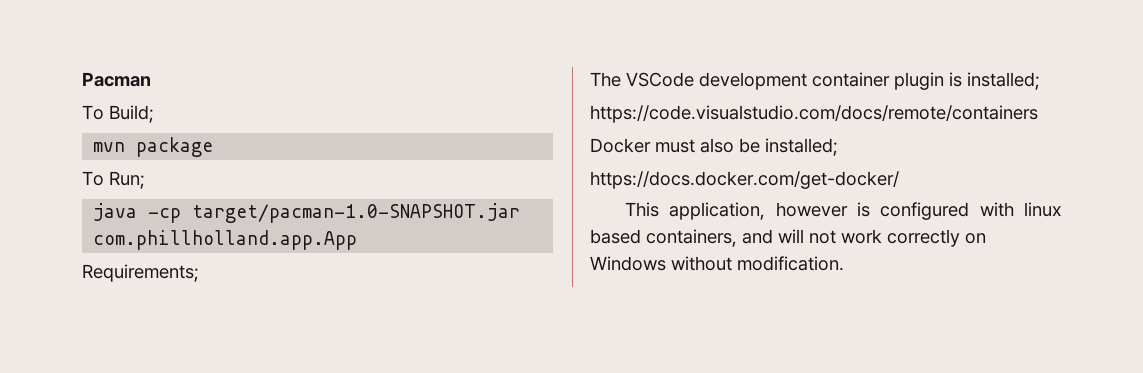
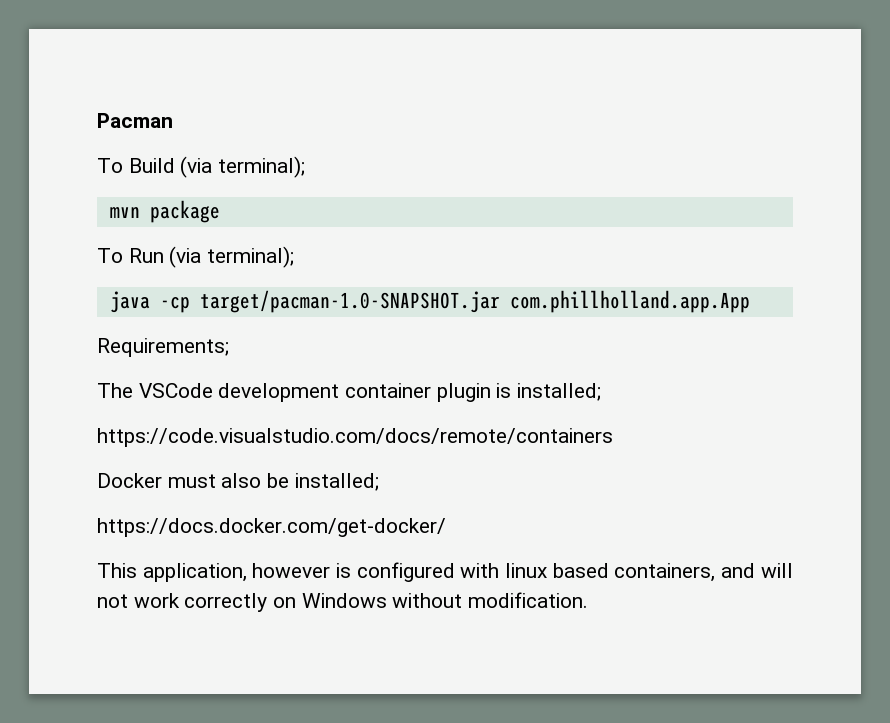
- To Build;
+ To Build (via terminal);
- To Run;
+ To Run (via terminal);

